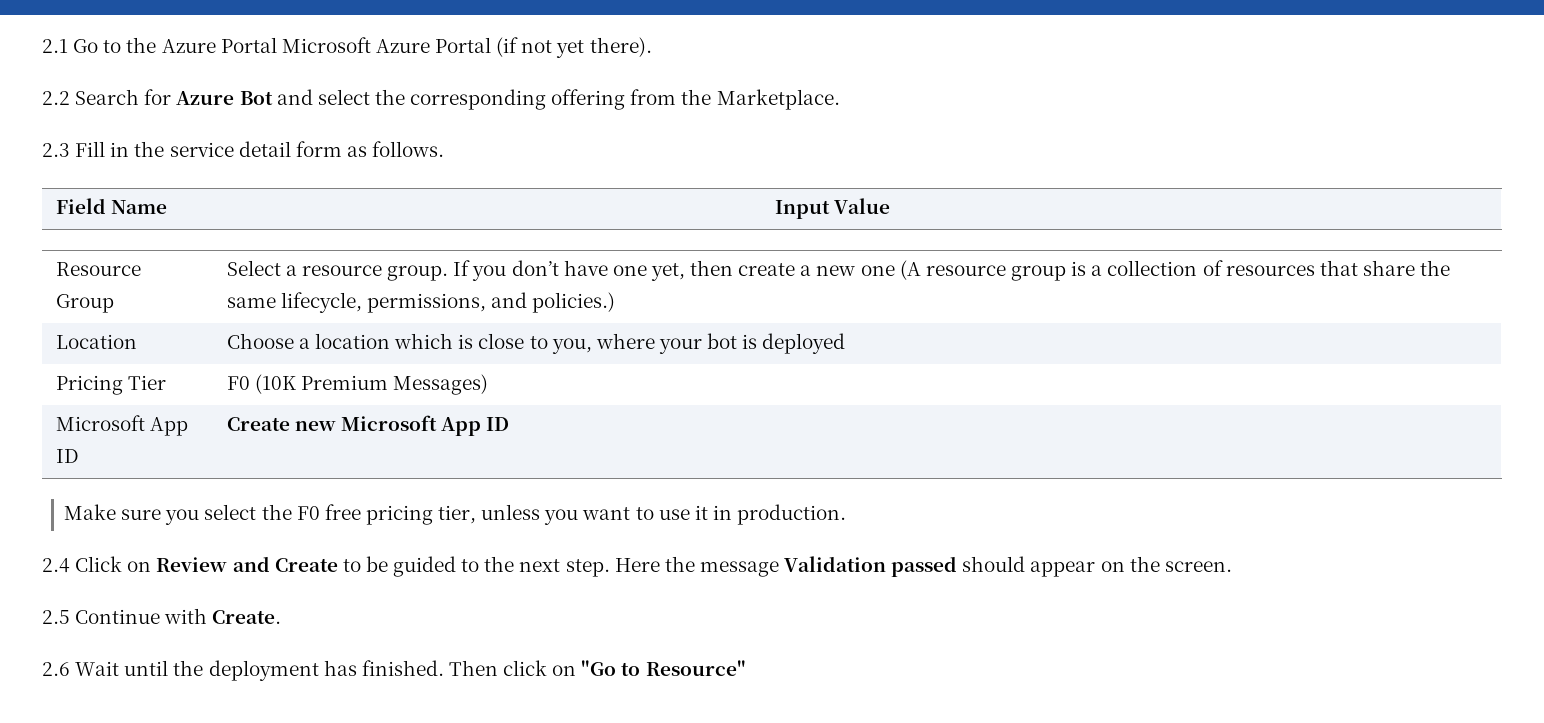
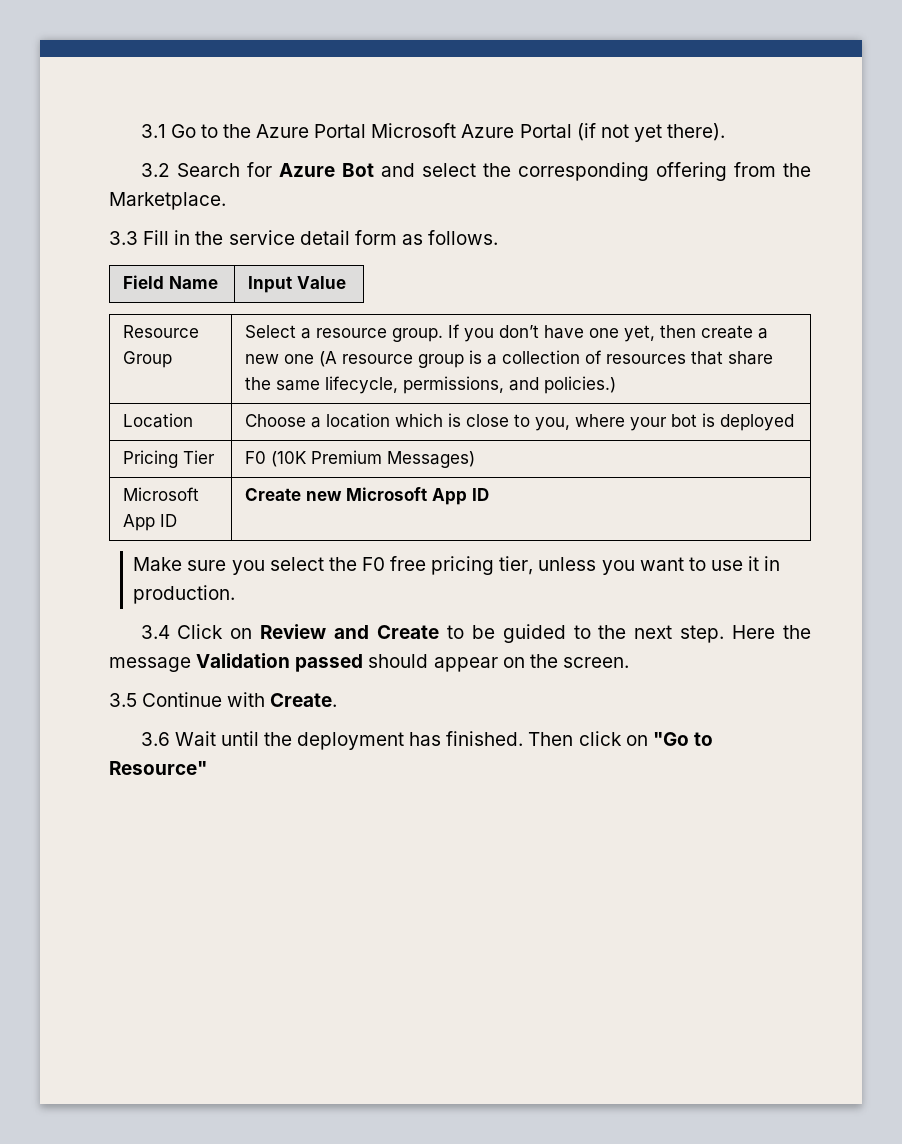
- 2.1 Go to the Azure Portal Microsoft Azure Portal (if not yet there).
+ 3.1 Go to the Azure Portal Microsoft Azure Portal (if not yet there).
- 2.2 Search for Azure Bot and select the corresponding offering from the Marketplace.
+ 3.2 Search for Azure Bot and select the corresponding offering from the Marketplace.
- 2.3 Fill in the service detail form as follows.
+ 3.3 Fill in the service detail form as follows.
- 2.4 Click on Review and Create to be guided to the next step.
+ 3.4 Click on Review and Create to be guided to the next step.
- 2.5 Continue with Create.
+ 3.5 Continue with Create.
- 2.6 Wait until the deployment has finished.
+ 3.6 Wait until the deployment has finished.

